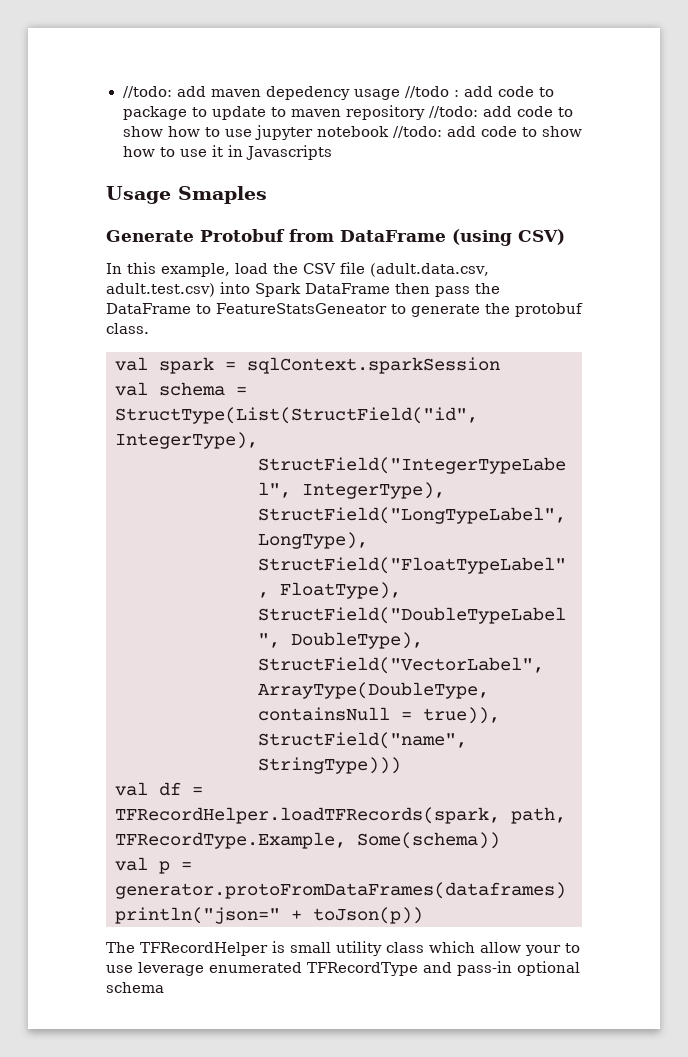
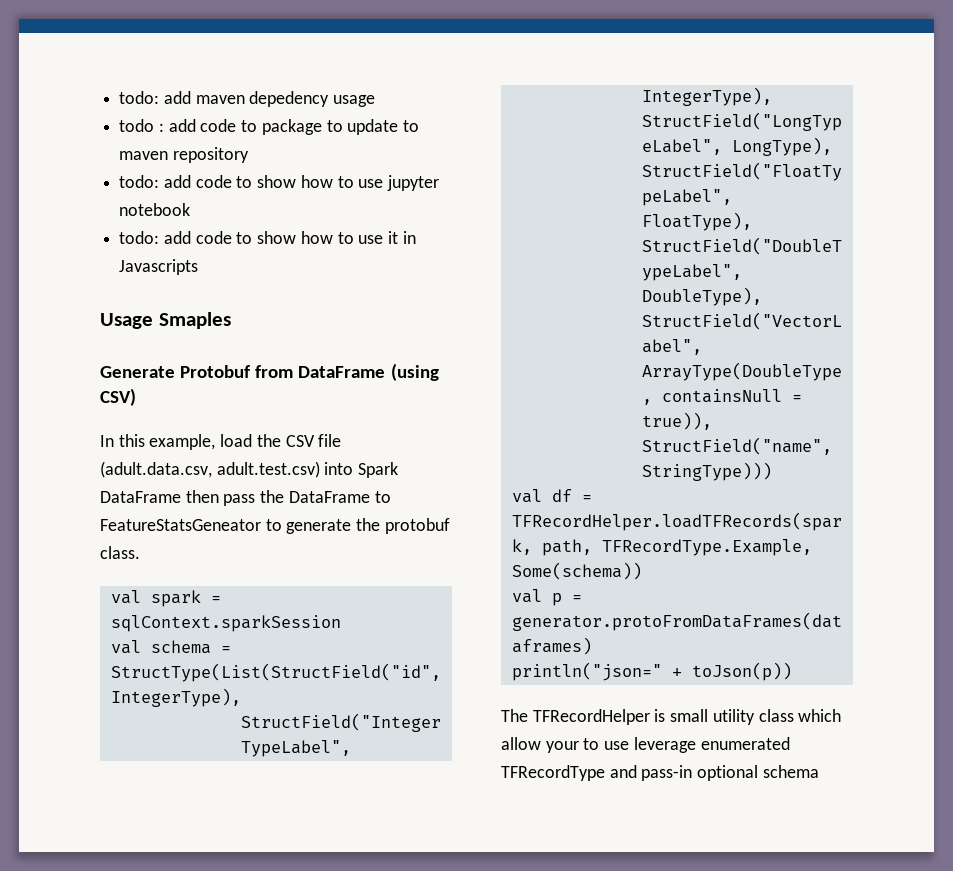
- //todo: add maven depedency usage //todo : add code to package to update to maven repository //todo: add code to show how to use jupyter notebook //todo: add code to show how to use it in Javascripts
+ todo: add maven depedency usage
+ todo : add code to package to update to maven repository
+ todo: add code to show how to use jupyter notebook
+ todo: add code to show how to use it in Javascripts

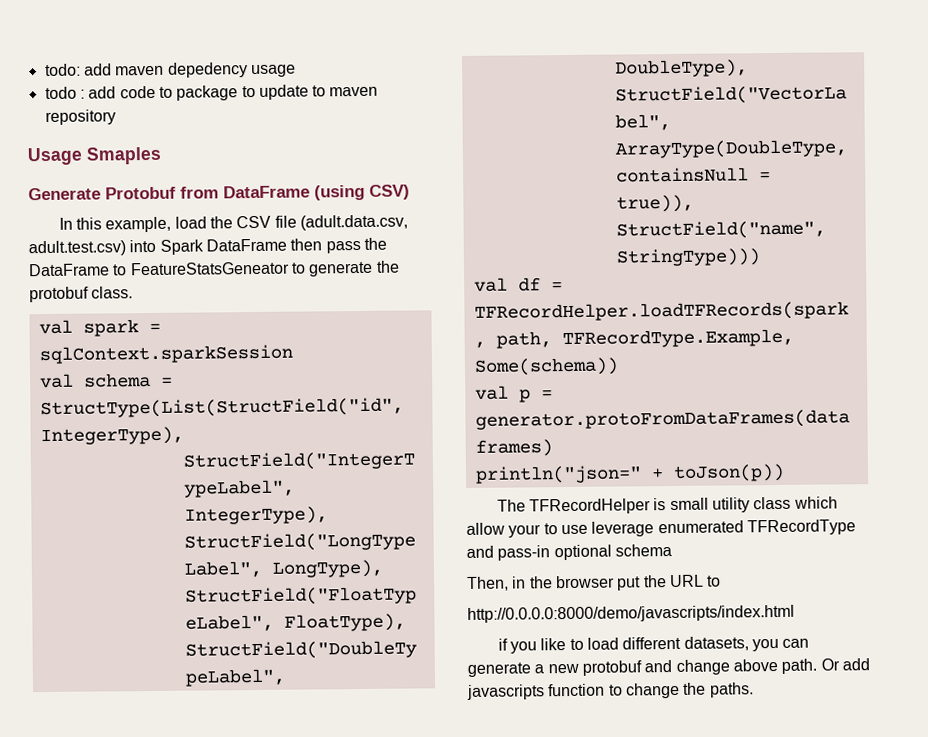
- todo: add code to show how to use jupyter notebook
- todo: add code to show how to use it in Javascripts
+ Then, in the browser put the URL to
+ http://0.0.0.0:8000/demo/javascripts/index.html
+ if you like to load different datasets, you can generate a new protobuf and change above path. Or add javascripts function to change the paths.

